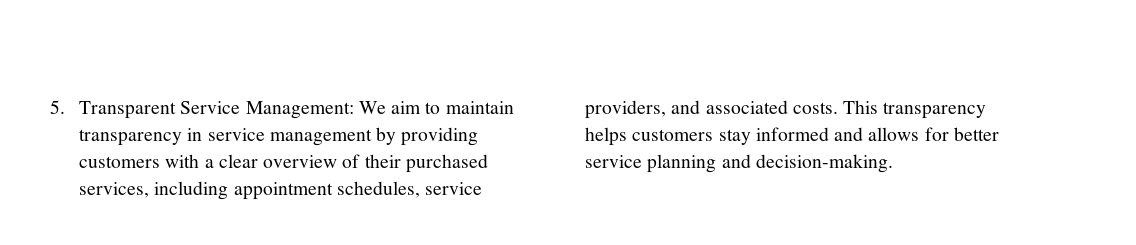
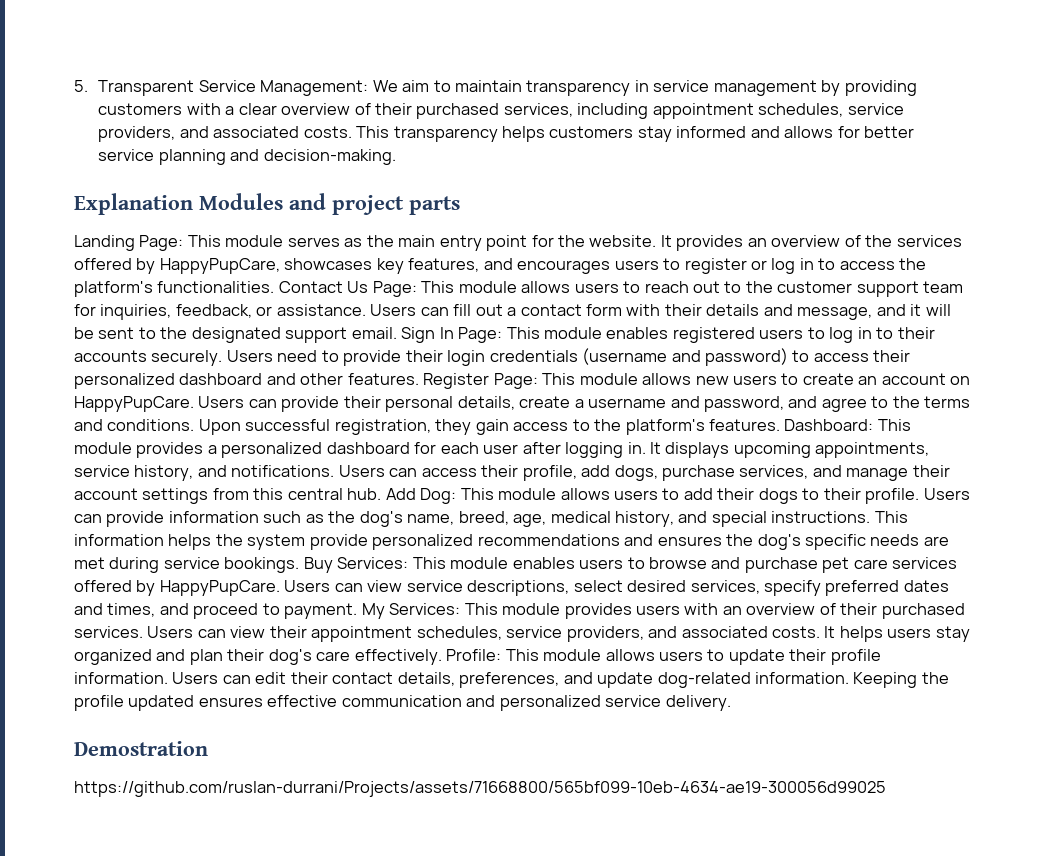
+ Explanation Modules and project parts
+ Landing Page: This module serves as the main entry point for the website. It provides an overview of the services offered by HappyPupCare, showcases key features, and encourages users to register or log in to access the platform's functionalities. Contact Us Page: This module allows users to reach out to the customer support team for inquiries, feedback, or assistance. Users can fill out a contact form with their details and message, and it will be sent to the designated support email. Sign In Page: This module enables registered users to log in to their accounts securely. Users need to provide their login credentials (username and password) to access their personalized dashboard and other features. Register Page: This module allows new users to create an account on HappyPupCare. Users can provide their personal details, create a username and password, and agree to the terms and conditions. Upon successful registration, they gain access to the platform's features. Dashboard: This module provides a personalized dashboard for each user after logging in. It displays upcoming appointments, service history, and notifications. Users can access their profile, add dogs, purchase services, and manage their account settings from this central hub. Add Dog: This module allows users to add their dogs to their profile. Users can provide information such as the dog's name, breed, age, medical history, and special instructions. This information helps the system provide personalized recommendations and ensures the dog's specific needs are met during service bookings. Buy Services: This module enables users to browse and purchase pet care services offered by HappyPupCare. Users can view service descriptions, select desired services, specify preferred dates and times, and proceed to payment. My Services: This module provides users with an overview of their purchased services. Users can view their appointment schedules, service providers, and associated costs. It helps users stay organized and plan their dog's care effectively. Profile: This module allows users to update their profile information. Users can edit their contact details, preferences, and update dog-related information. Keeping the profile updated ensures effective communication and personalized service delivery.
+ Demostration
+ https://github.com/ruslan-durrani/Projects/assets/71668800/565bf099-10eb-4634-ae19-300056d99025

